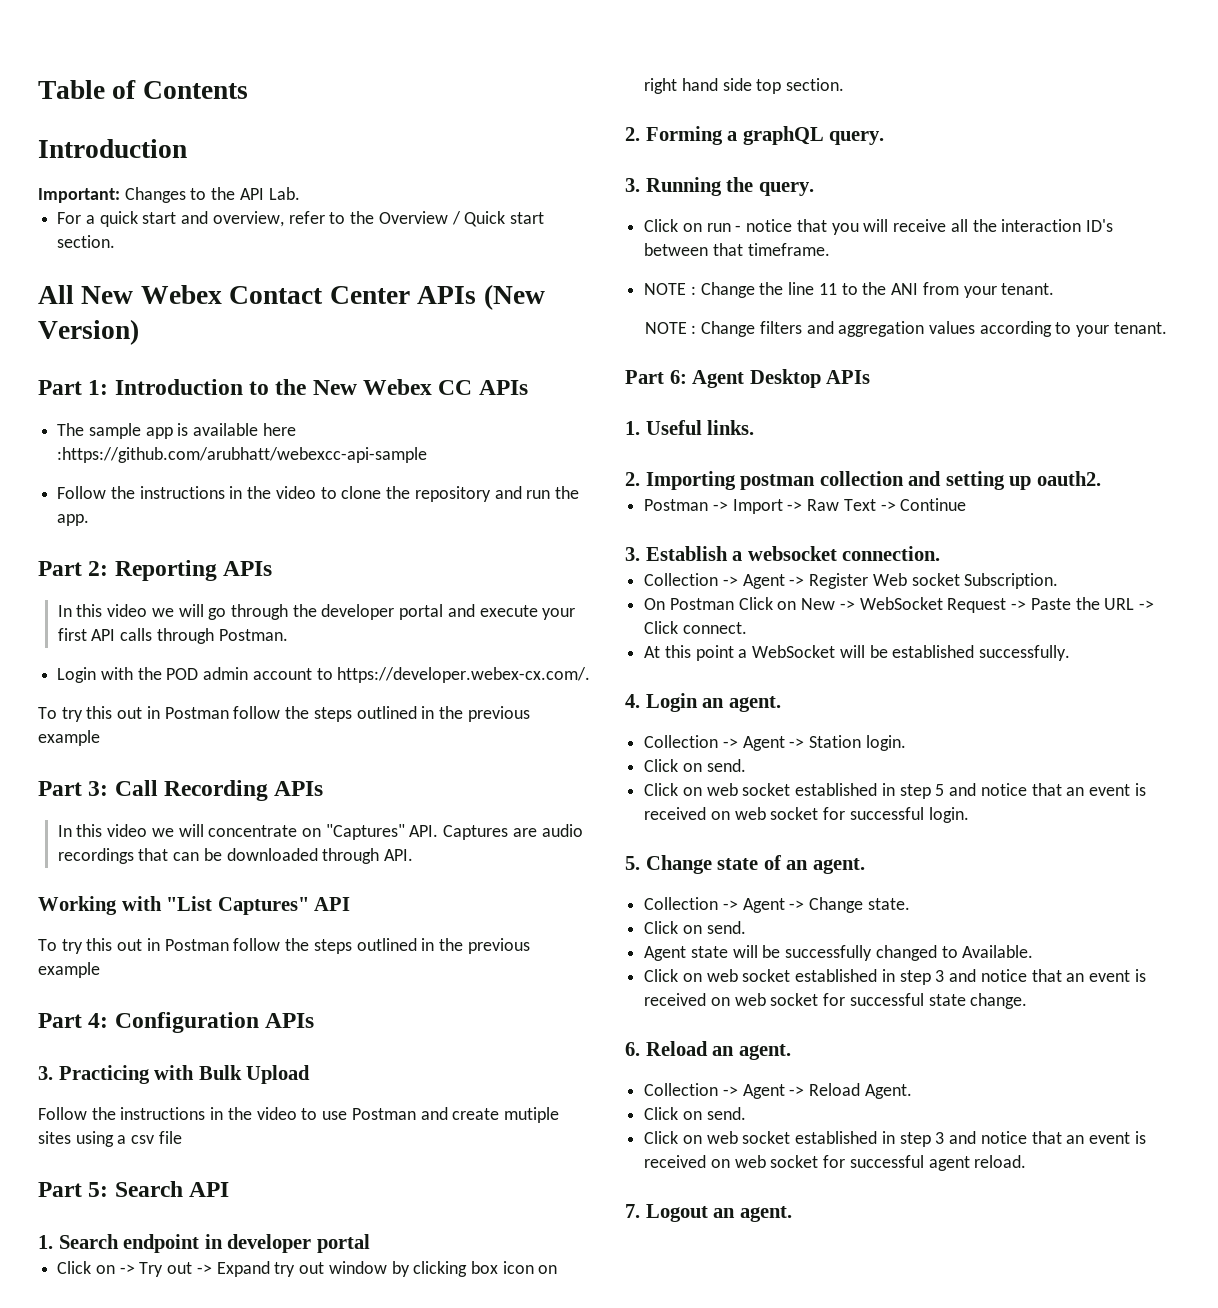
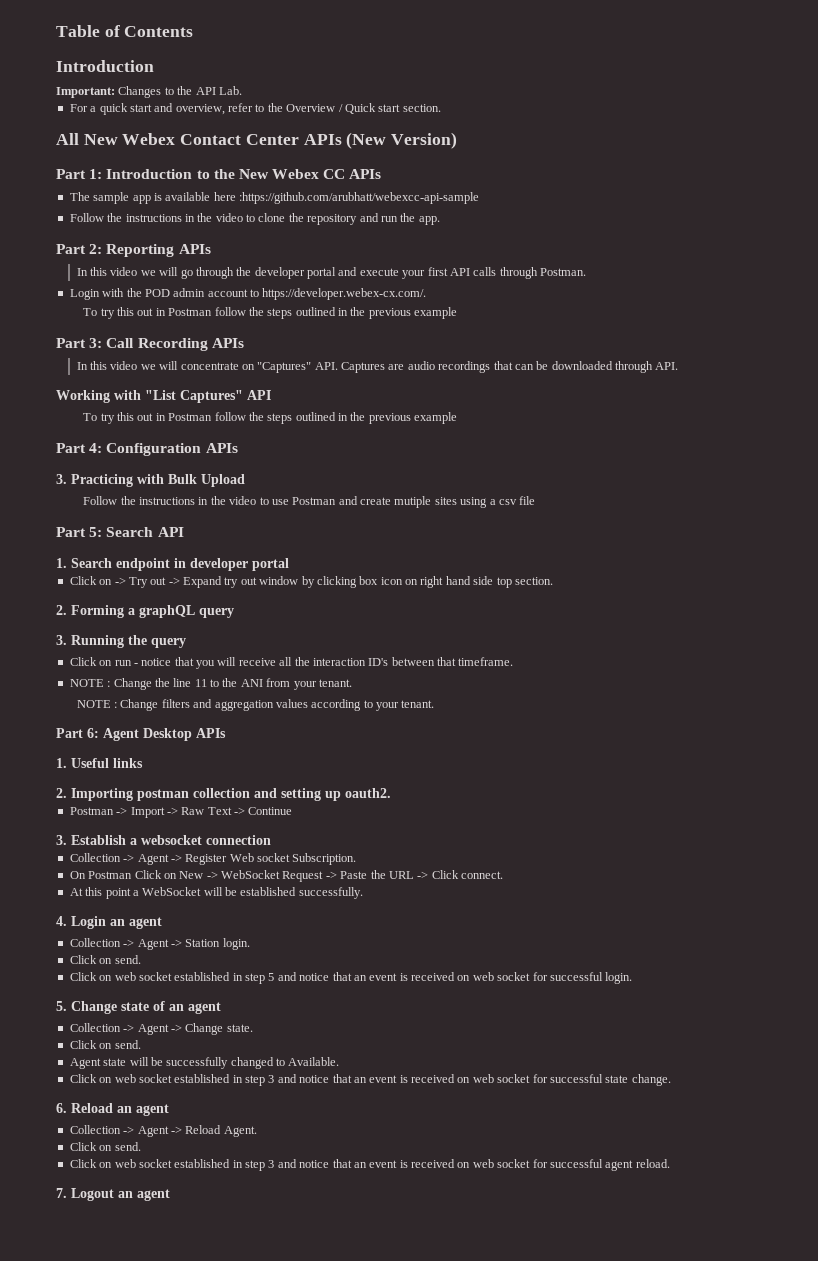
- 2. Forming a graphQL query.
+ 2. Forming a graphQL query
- 3. Running the query.
+ 3. Running the query
- 1. Useful links.
+ 1. Useful links
- 3. Establish a websocket connection.
+ 3. Establish a websocket connection
- 4. Login an agent.
+ 4. Login an agent
- 5. Change state of an agent.
+ 5. Change state of an agent
- 6. Reload an agent.
+ 6. Reload an agent
- 7. Logout an agent.
+ 7. Logout an agent

